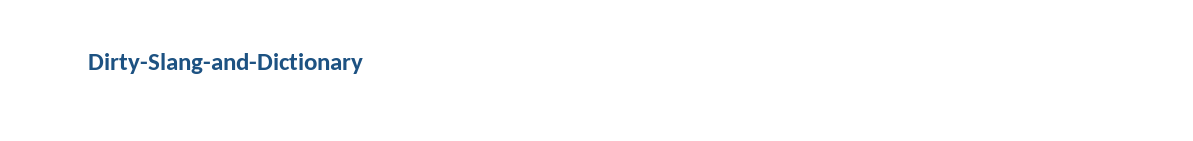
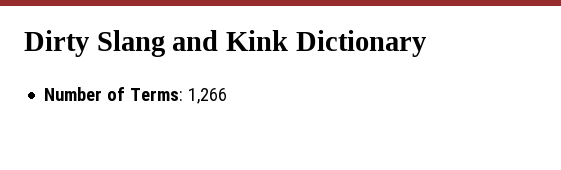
- Dirty-Slang-and-Dictionary
+ Dirty Slang and Kink Dictionary
+ Number of Terms: 1,266

